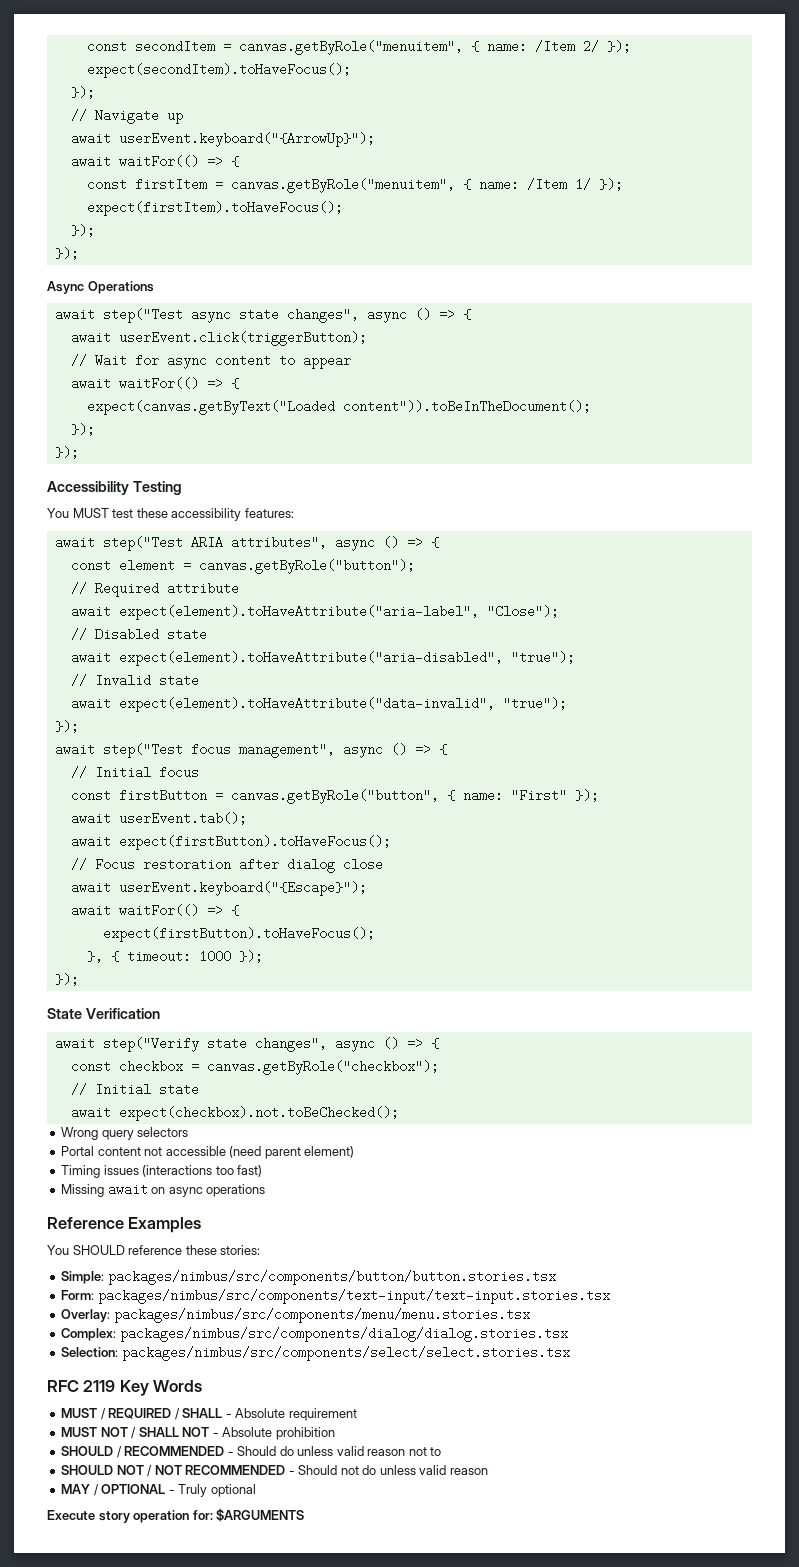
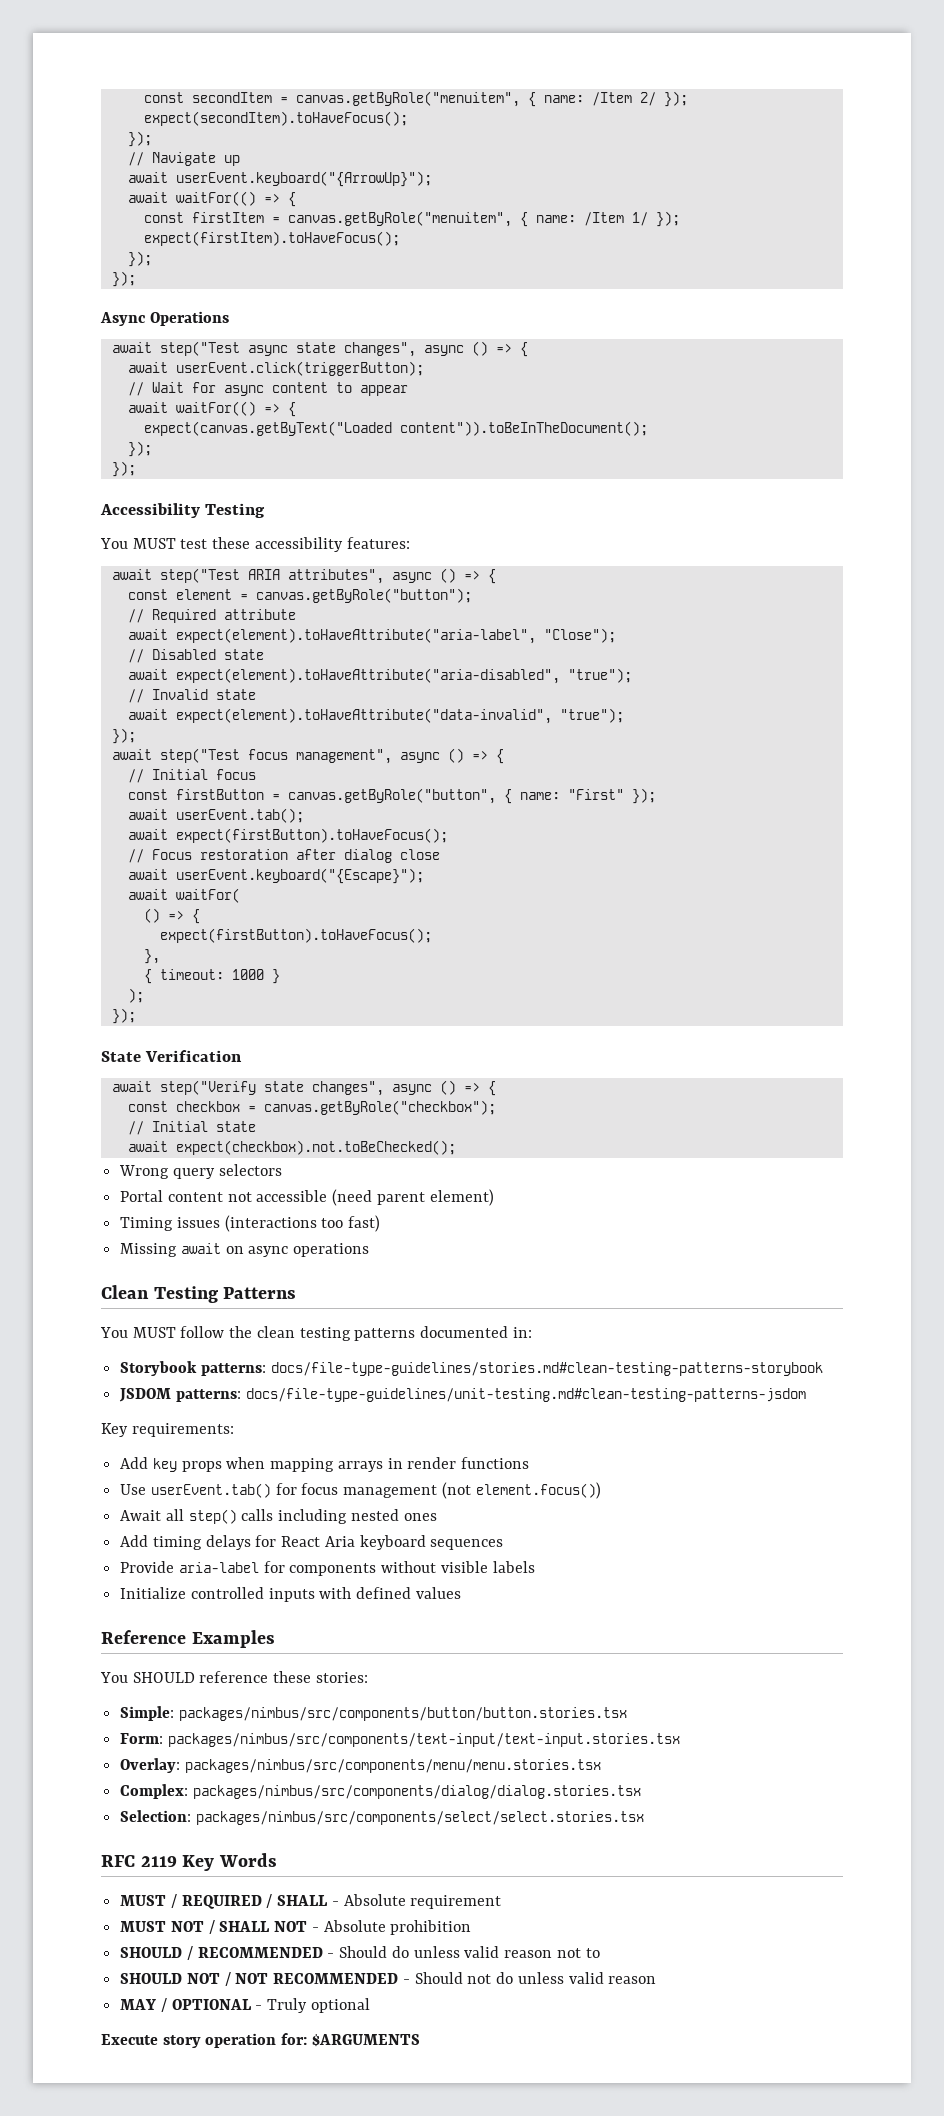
  await userEvent.keyboard("{Escape}");
- await waitFor(() => {
+ await waitFor(
+ () => {
- }, { timeout: 1000 });
+ },
+ { timeout: 1000 }
+ );
+ Clean Testing Patterns
+ You MUST follow the clean testing patterns documented in:
+ Storybook patterns: docs/file-type-guidelines/stories.md#clean-testing-patterns-storybook
+ JSDOM patterns: docs/file-type-guidelines/unit-testing.md#clean-testing-patterns-jsdom
+ Key requirements:
+ Add key props when mapping arrays in render functions
+ Use userEvent.tab() for focus management (not element.focus())
+ Await all step() calls including nested ones
+ Add timing delays for React Aria keyboard sequences
+ Provide aria-label for components without visible labels
+ Initialize controlled inputs with defined values

